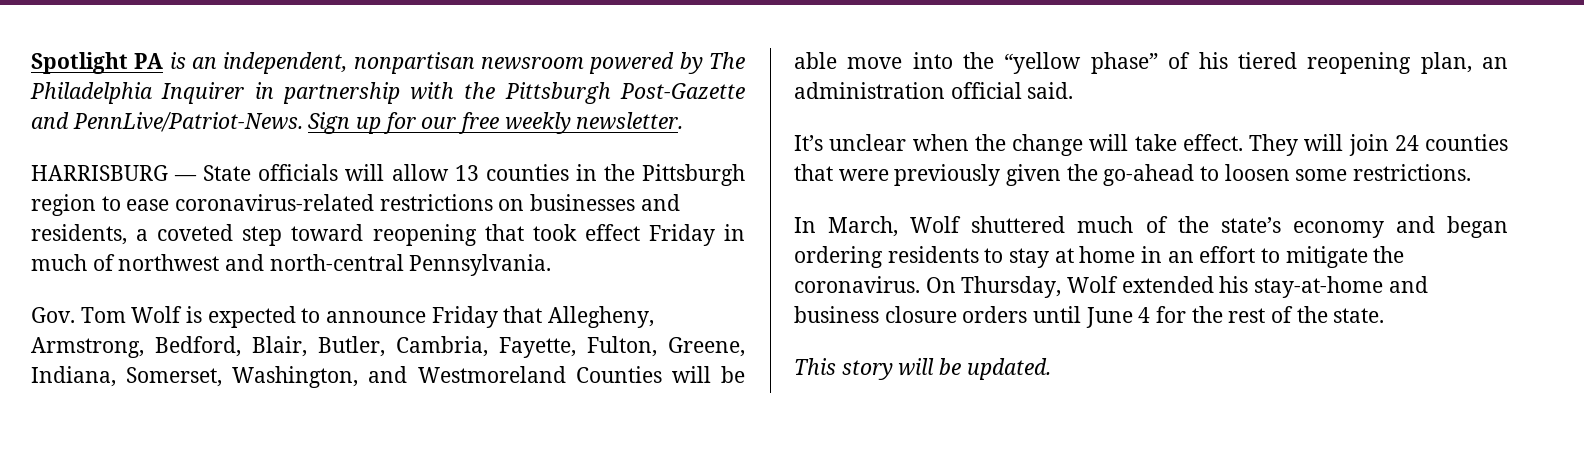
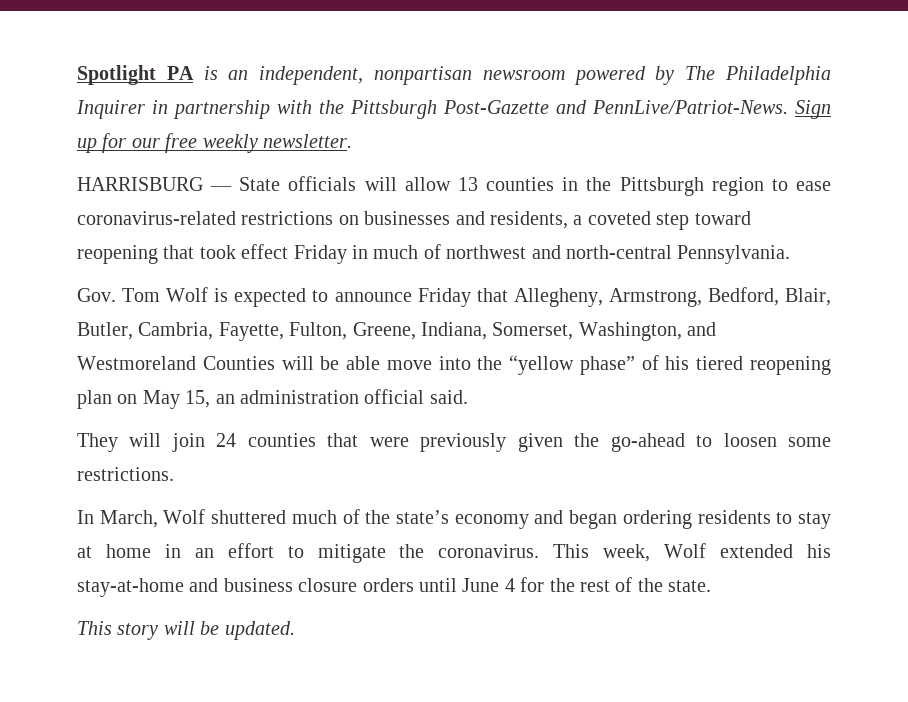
- Gov. Tom Wolf is expected to announce Friday that Allegheny, Armstrong, Bedford, Blair, Butler, Cambria, Fayette, Fulton, Greene, Indiana, Somerset, Washington, and Westmoreland Counties will be able move into the “yellow phase” of his tiered reopening plan, an administration official said.
+ Gov. Tom Wolf is expected to announce Friday that Allegheny, Armstrong, Bedford, Blair, Butler, Cambria, Fayette, Fulton, Greene, Indiana, Somerset, Washington, and Westmoreland Counties will be able move into the “yellow phase” of his tiered reopening plan on May 15, an administration official said.
- It’s unclear when the change will take effect.
- On Thursday, Wolf extended his stay-at-home and business closure orders until June 4 for the rest of the state.
+ This week, Wolf extended his stay-at-home and business closure orders until June 4 for the rest of the state.

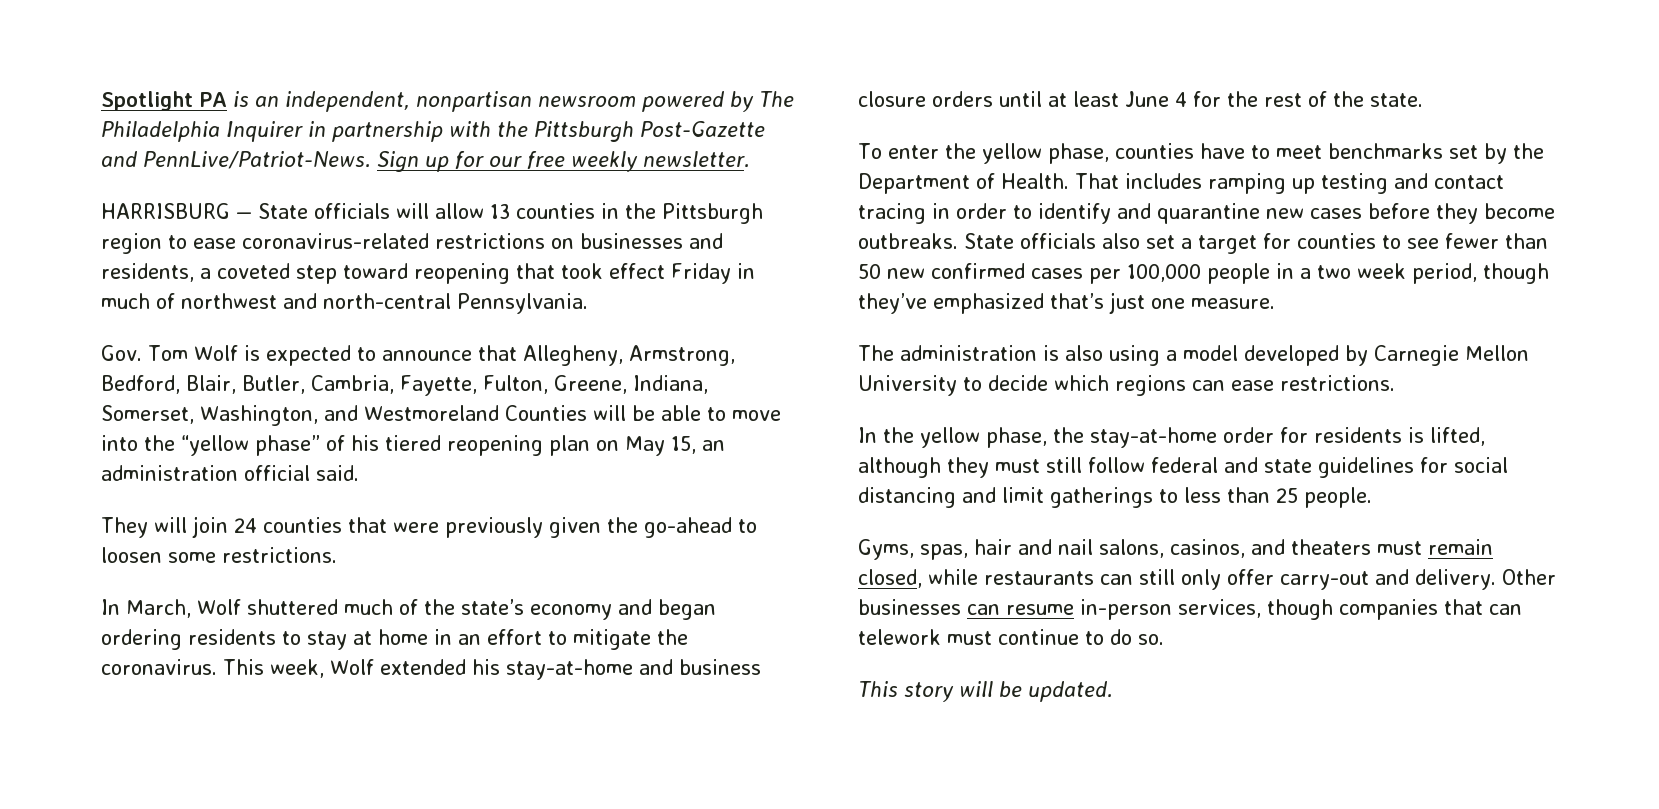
- Gov. Tom Wolf is expected to announce Friday that Allegheny, Armstrong, Bedford, Blair, Butler, Cambria, Fayette, Fulton, Greene, Indiana, Somerset, Washington, and Westmoreland Counties will be able move into the “yellow phase” of his tiered reopening plan on May 15, an administration official said.
+ Gov. Tom Wolf is expected to announce that Allegheny, Armstrong, Bedford, Blair, Butler, Cambria, Fayette, Fulton, Greene, Indiana, Somerset, Washington, and Westmoreland Counties will be able to move into the “yellow phase” of his tiered reopening plan on May 15, an administration official said.
- This week, Wolf extended his stay-at-home and business closure orders until June 4 for the rest of the state.
+ This week, Wolf extended his stay-at-home and business closure orders until at least June 4 for the rest of the state.
+ To enter the yellow phase, counties have to meet benchmarks set by the Department of Health. That includes ramping up testing and contact tracing in order to identify and quarantine new cases before they become outbreaks. State officials also set a target for counties to see fewer than 50 new confirmed cases per 100,000 people in a two week period, though they’ve emphasized that’s just one measure.
+ The administration is also using a model developed by Carnegie Mellon University to decide which regions can ease restrictions.
+ In the yellow phase, the stay-at-home order for residents is lifted, although they must still follow federal and state guidelines for social distancing and limit gatherings to less than 25 people.
+ Gyms, spas, hair and nail salons, casinos, and theaters must remain closed, while restaurants can still only offer carry-out and delivery. Other businesses can resume in-person services, though companies that can telework must continue to do so.

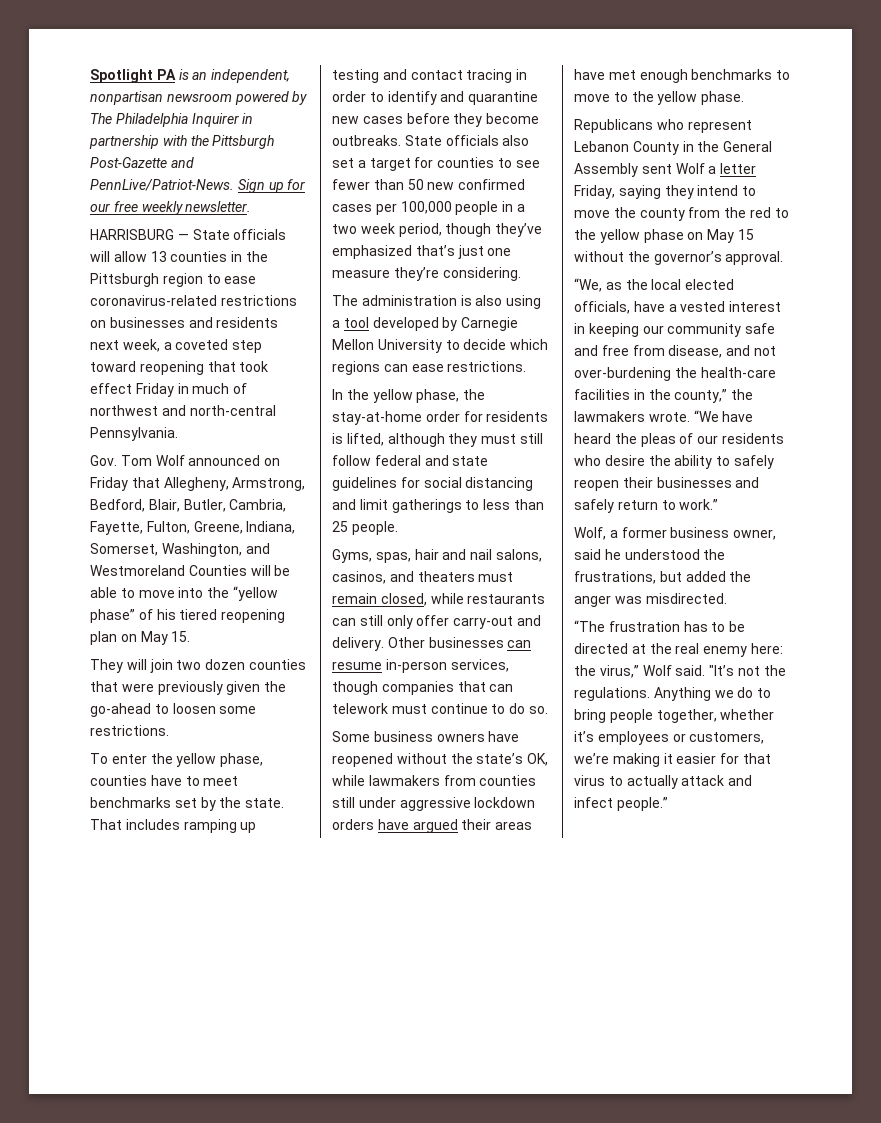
- HARRISBURG — State officials will allow 13 counties in the Pittsburgh region to ease coronavirus-related restrictions on businesses and residents, a coveted step toward reopening that took effect Friday in much of northwest and north-central Pennsylvania.
+ HARRISBURG — State officials will allow 13 counties in the Pittsburgh region to ease coronavirus-related restrictions on businesses and residents next week, a coveted step toward reopening that took effect Friday in much of northwest and north-central Pennsylvania.
- Gov. Tom Wolf is expected to announce that Allegheny, Armstrong, Bedford, Blair, Butler, Cambria, Fayette, Fulton, Greene, Indiana, Somerset, Washington, and Westmoreland Counties will be able to move into the “yellow phase” of his tiered reopening plan on May 15, an administration official said.
+ Gov. Tom Wolf announced on Friday that Allegheny, Armstrong, Bedford, Blair, Butler, Cambria, Fayette, Fulton, Greene, Indiana, Somerset, Washington, and Westmoreland Counties will be able to move into the “yellow phase” of his tiered reopening plan on May 15.
- They will join 24 counties that were previously given the go-ahead to loosen some restrictions.
+ They will join two dozen counties that were previously given the go-ahead to loosen some restrictions.
- In March, Wolf shuttered much of the state’s economy and began ordering residents to stay at home in an effort to mitigate the coronavirus. This week, Wolf extended his stay-at-home and business closure orders until at least June 4 for the rest of the state.
- To enter the yellow phase, counties have to meet benchmarks set by the Department of Health.
+ To enter the yellow phase, counties have to meet benchmarks set by the state.
- State officials also set a target for counties to see fewer than 50 new confirmed cases per 100,000 people in a two week period, though they’ve emphasized that’s just one measure.
+ State officials also set a target for counties to see fewer than 50 new confirmed cases per 100,000 people in a two week period, though they’ve emphasized that’s just one measure they’re considering.
- The administration is also using a model developed by Carnegie Mellon University to decide which regions can ease restrictions.
+ The administration is also using a tool developed by Carnegie Mellon University to decide which regions can ease restrictions.
- This story will be updated.
+ Some business owners have reopened without the state’s OK, while lawmakers from counties still under aggressive lockdown orders have argued their areas have met enough benchmarks to move to the yellow phase.
+ Republicans who represent Lebanon County in the General Assembly sent Wolf a letter Friday, saying they intend to move the county from the red to the yellow phase on May 15 without the governor’s approval.
+ “We, as the local elected officials, have a vested interest in keeping our community safe and free from disease, and not over-burdening the health-care facilities in the county,” the lawmakers wrote. “We have heard the pleas of our residents who desire the ability to safely reopen their businesses and safely return to work.”
+ Wolf, a former business owner, said he understood the frustrations, but added the anger was misdirected.
+ “The frustration has to be directed at the real enemy here: the virus,” Wolf said. "It’s not the regulations. Anything we do to bring people together, whether it’s employees or customers, we’re making it easier for that virus to actually attack and infect people.”

